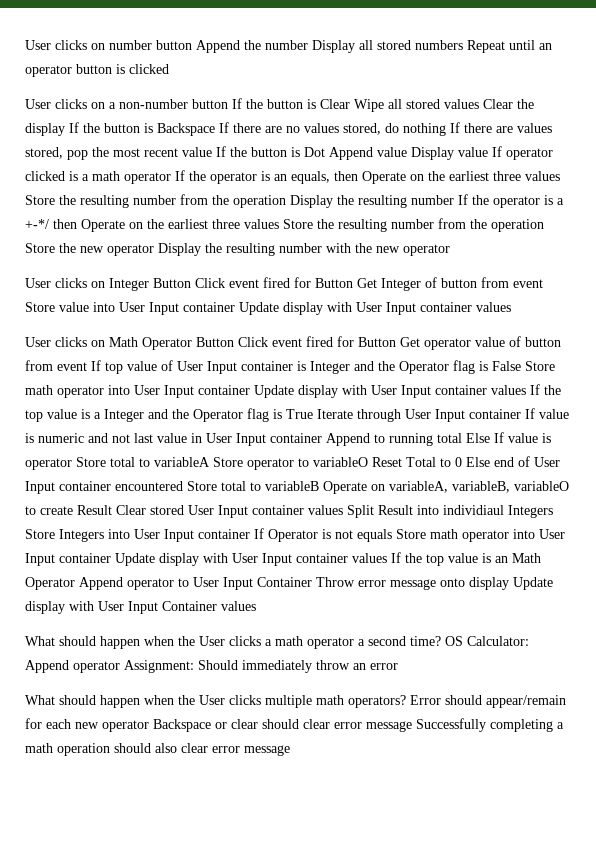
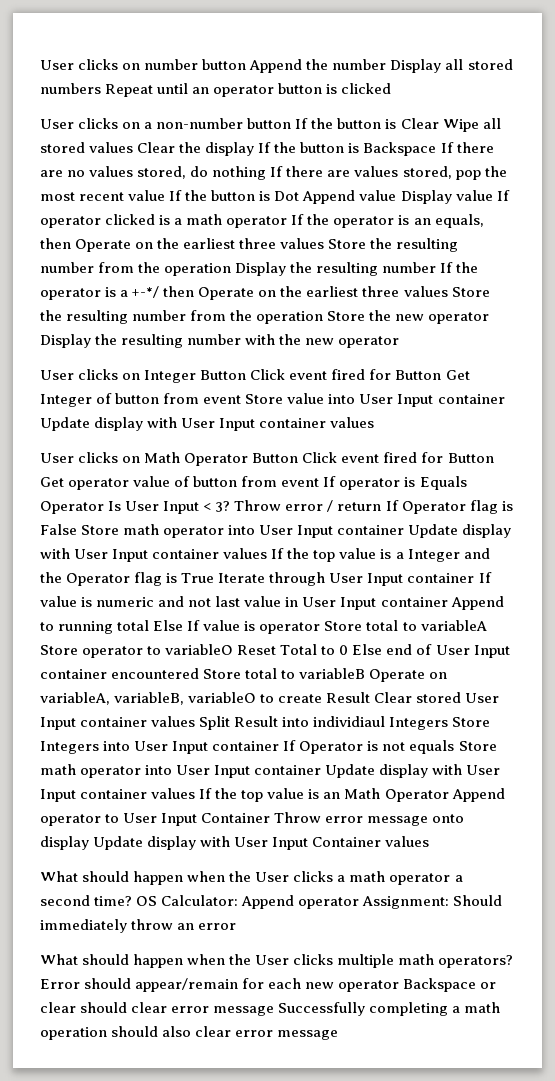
- User clicks on Math Operator Button Click event fired for Button Get operator value of button from event If top value of User Input container is Integer and the Operator flag is False Store math operator into User Input container Update display with User Input container values If the top value is a Integer and the Operator flag is True Iterate through User Input container If value is numeric and not last value in User Input container Append to running total Else If value is operator Store total to variableA Store operator to variableO Reset Total to 0 Else end of User Input container encountered Store total to variableB Operate on variableA, variableB, variableO to create Result Clear stored User Input container values Split Result into individiaul Integers Store Integers into User Input container If Operator is not equals Store math operator into User Input container Update display with User Input container values If the top value is an Math Operator Append operator to User Input Container Throw error message onto display Update display with User Input Container values
+ User clicks on Math Operator Button Click event fired for Button Get operator value of button from event If operator is Equals Operator Is User Input < 3? Throw error / return If Operator flag is False Store math operator into User Input container Update display with User Input container values If the top value is a Integer and the Operator flag is True Iterate through User Input container If value is numeric and not last value in User Input container Append to running total Else If value is operator Store total to variableA Store operator to variableO Reset Total to 0 Else end of User Input container encountered Store total to variableB Operate on variableA, variableB, variableO to create Result Clear stored User Input container values Split Result into individiaul Integers Store Integers into User Input container If Operator is not equals Store math operator into User Input container Update display with User Input container values If the top value is an Math Operator Append operator to User Input Container Throw error message onto display Update display with User Input Container values

